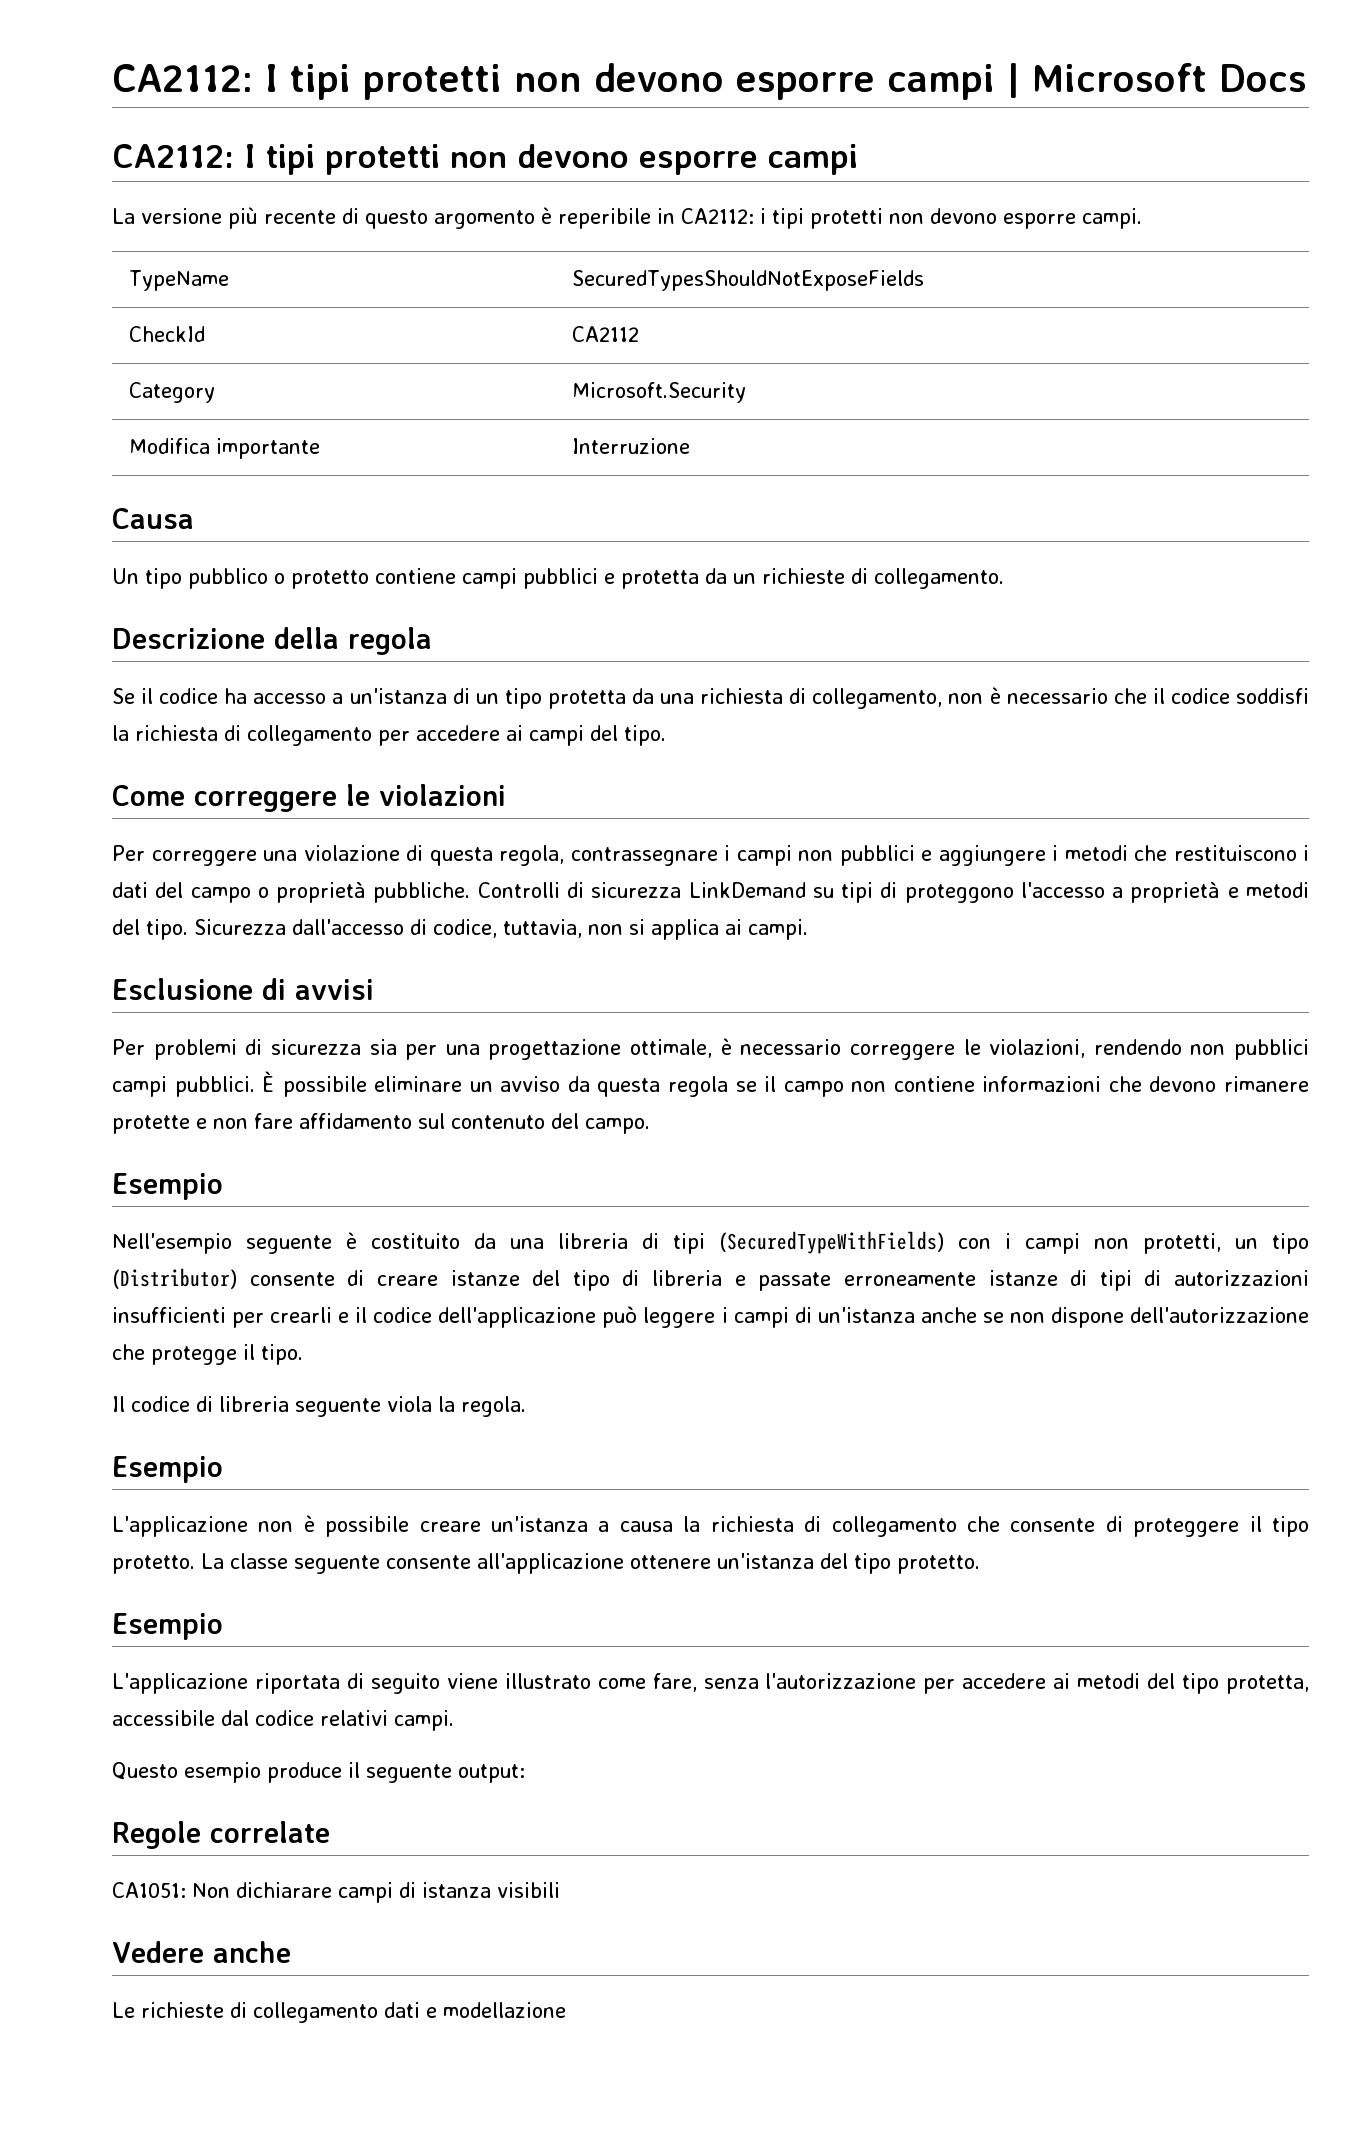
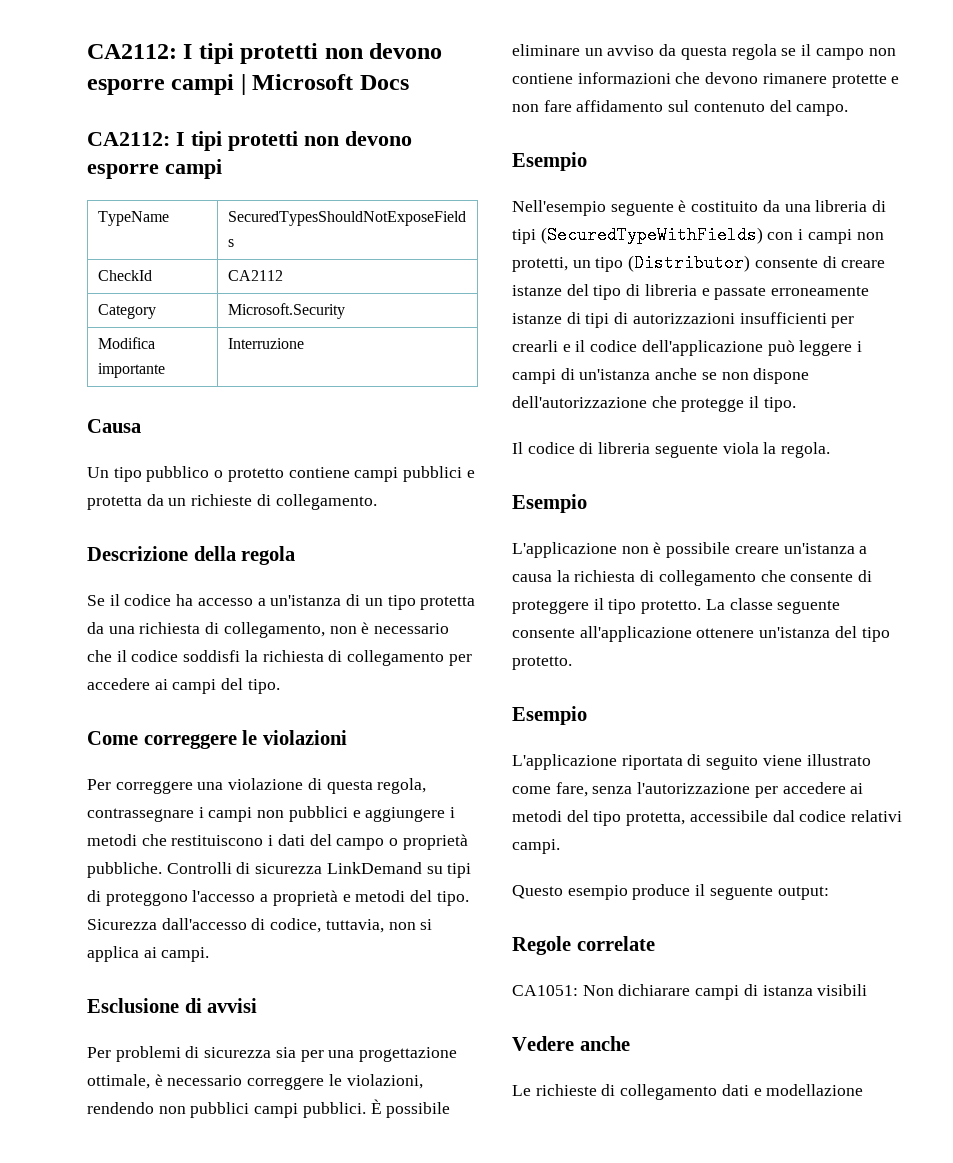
- La versione più recente di questo argomento è reperibile in CA2112: i tipi protetti non devono esporre campi.

